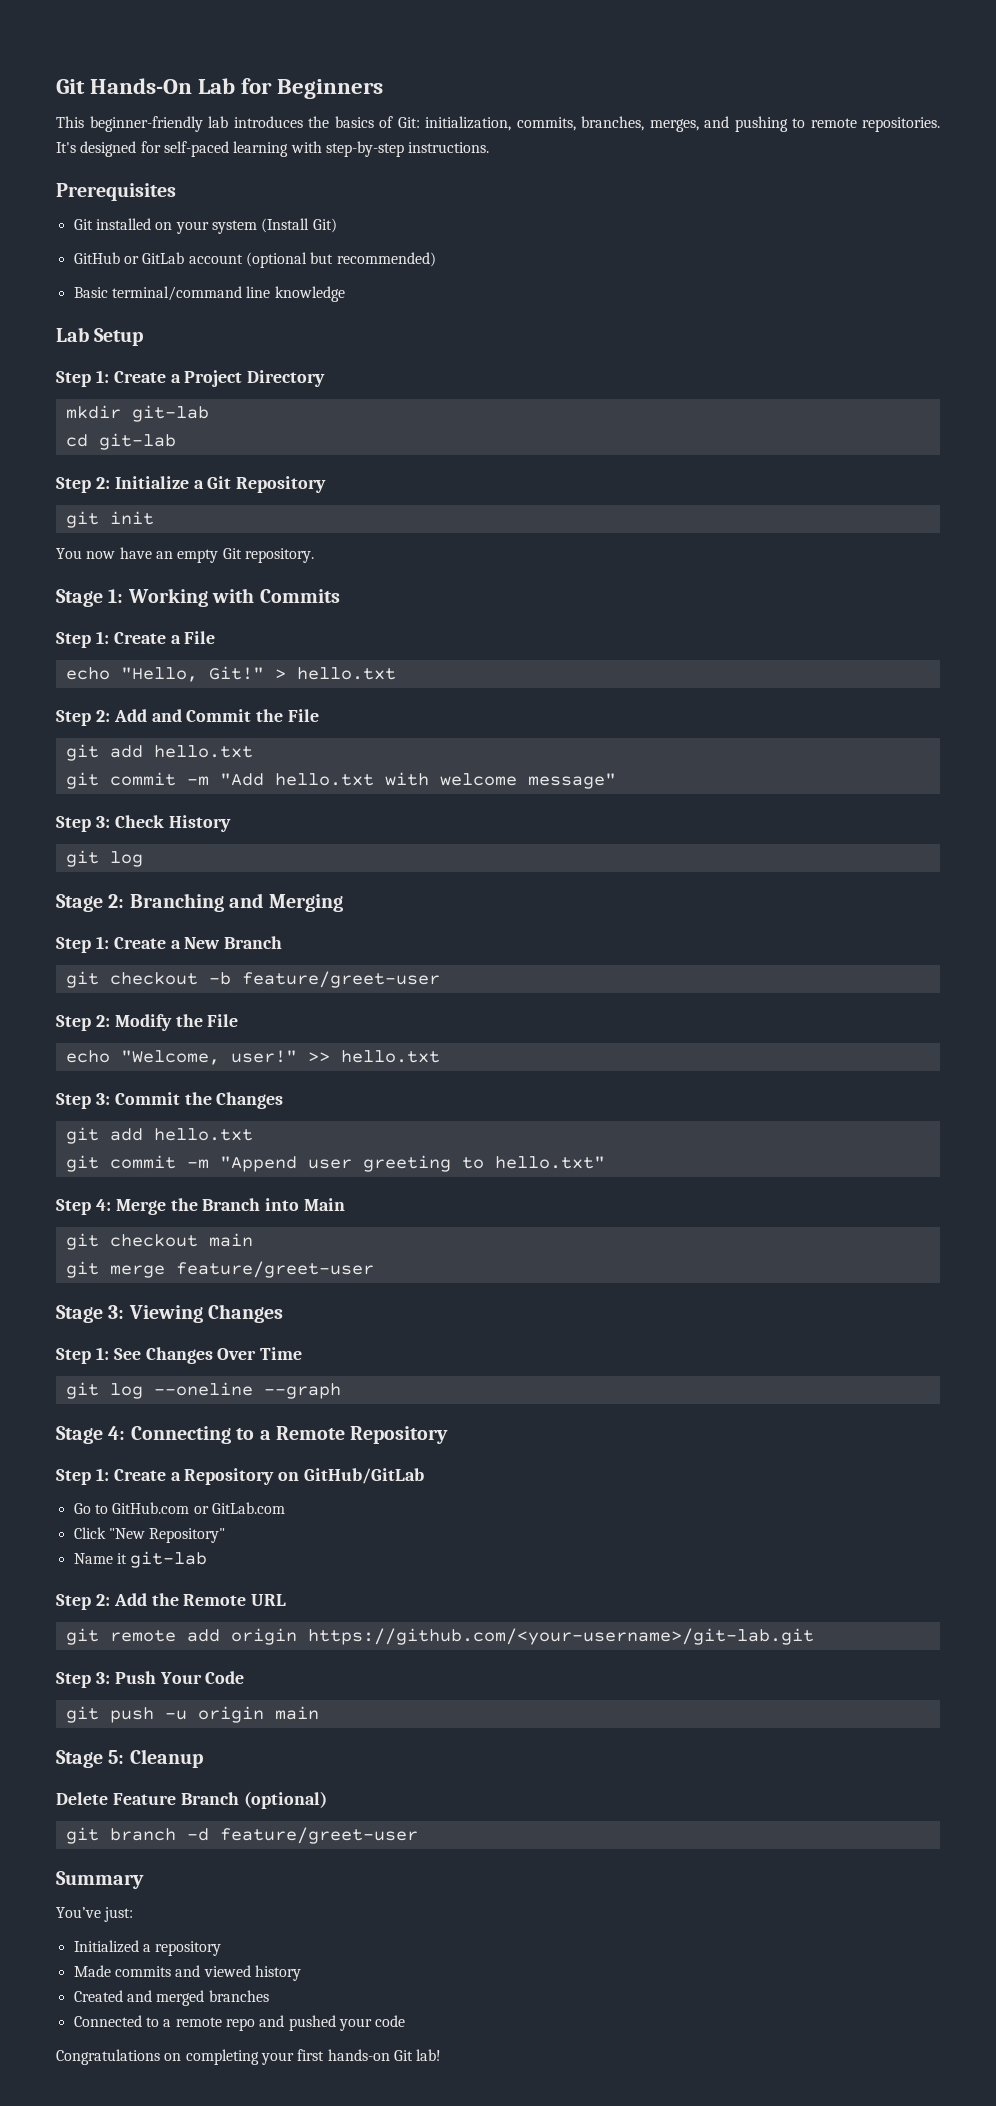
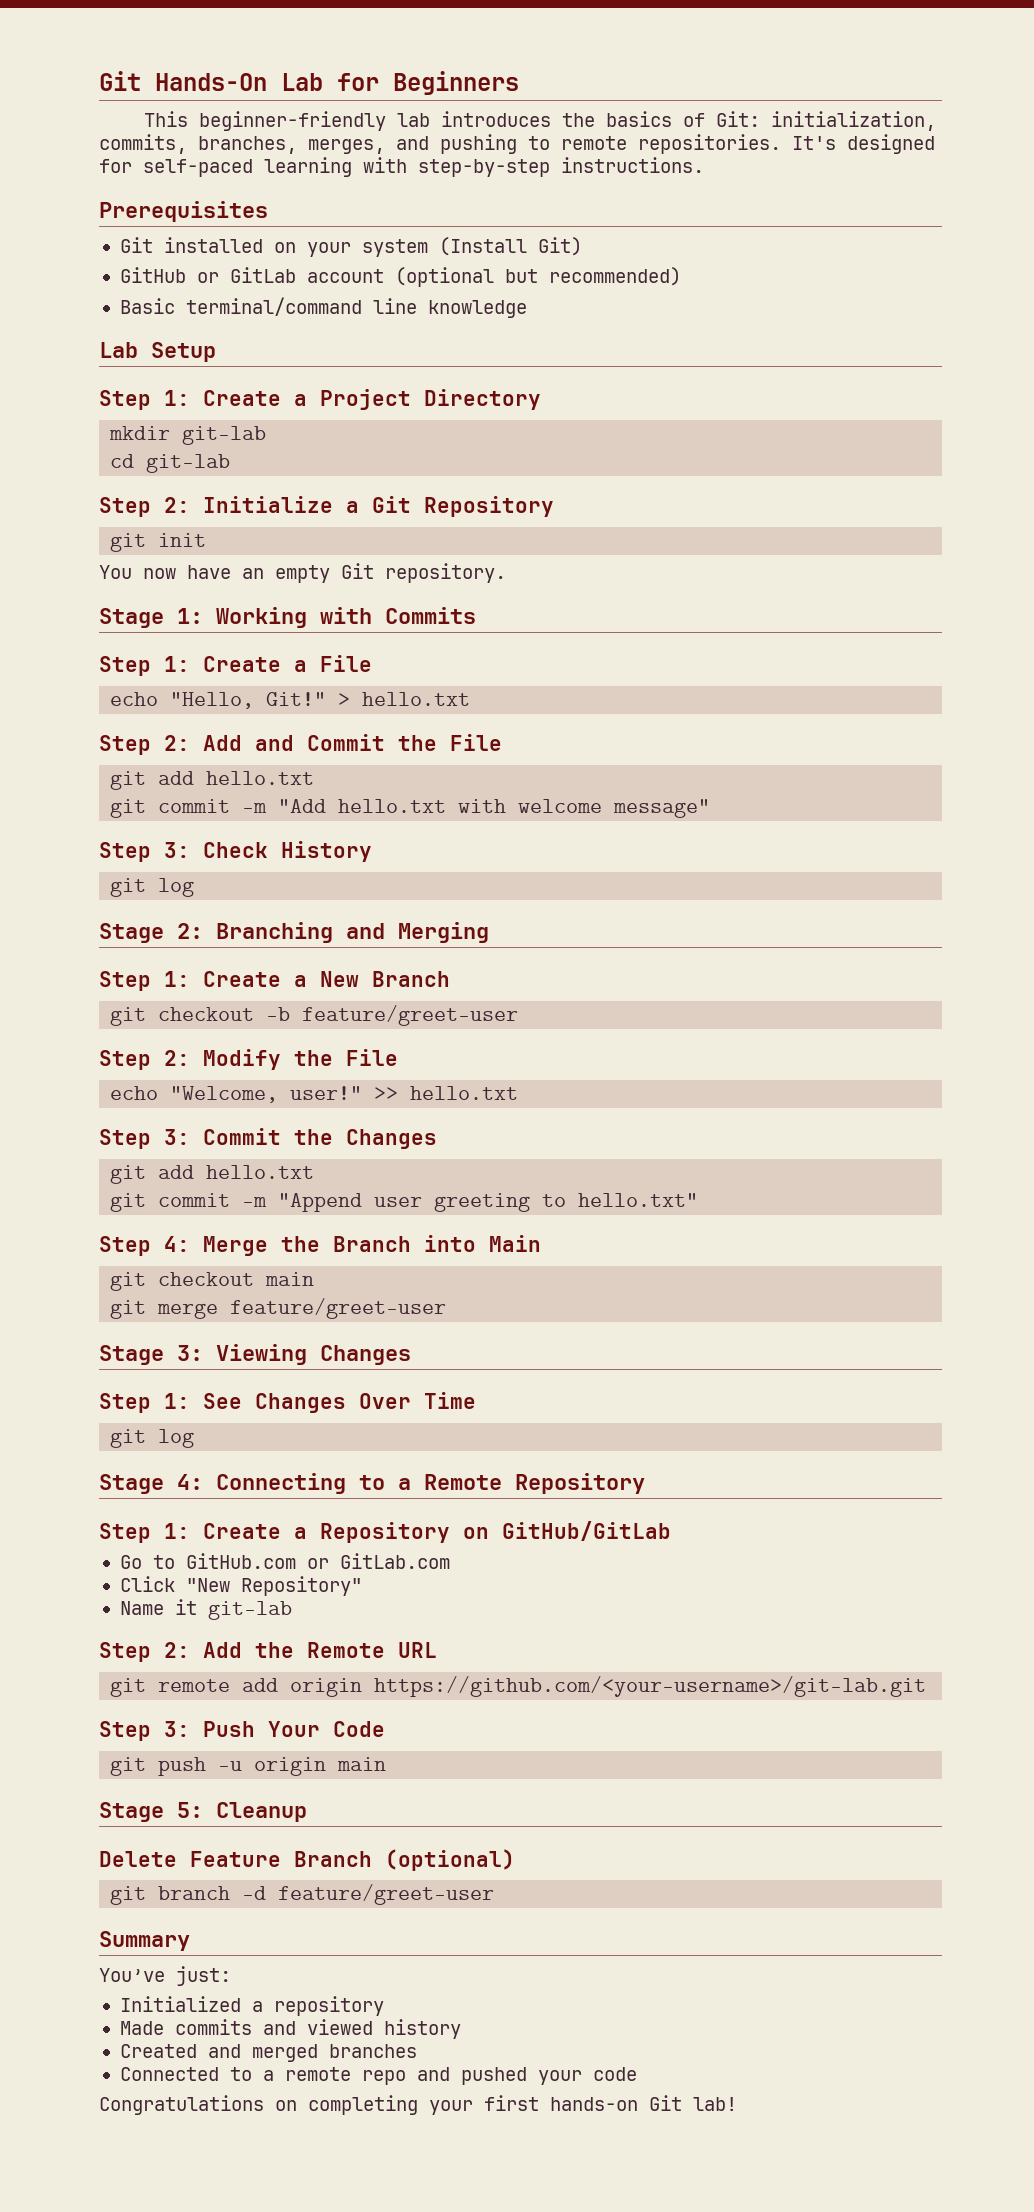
  Step 1: See Changes Over Time
- git log --oneline --graph
+ git log

